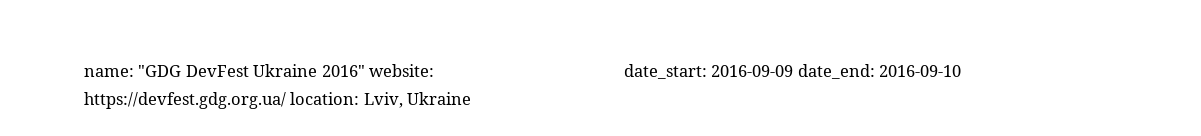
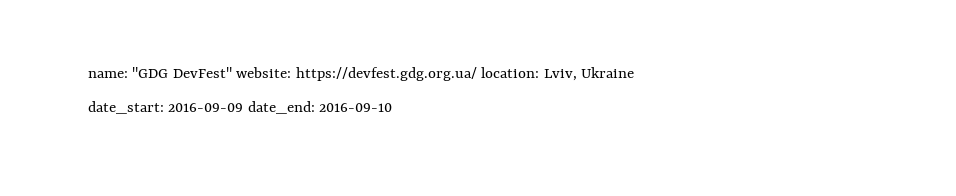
- name: "GDG DevFest Ukraine 2016" website: https://devfest.gdg.org.ua/ location: Lviv, Ukraine
+ name: "GDG DevFest" website: https://devfest.gdg.org.ua/ location: Lviv, Ukraine

